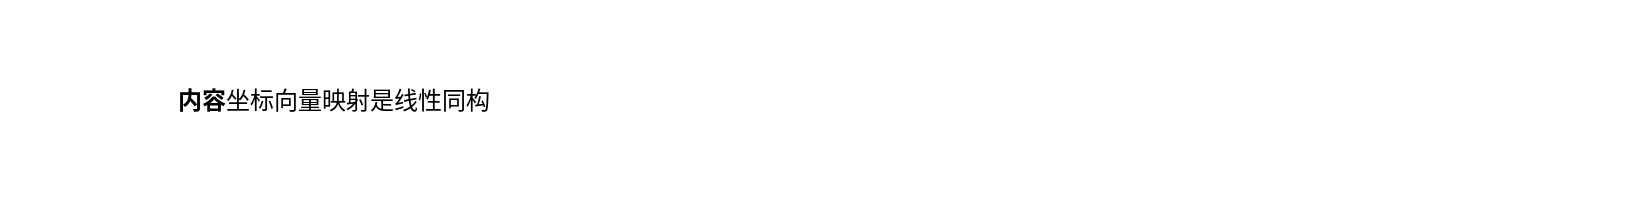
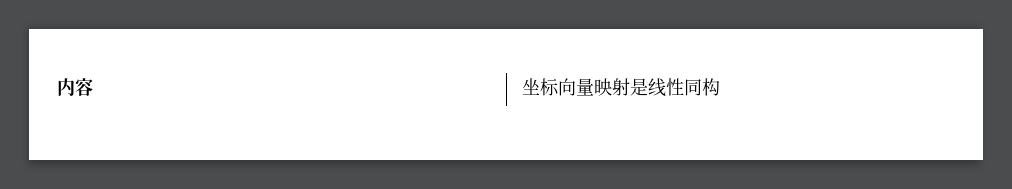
- 内容坐标向量映射是线性同构
+ 内容
+ 坐标向量映射是线性同构

